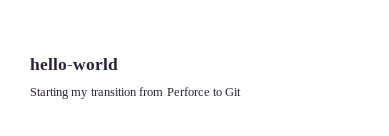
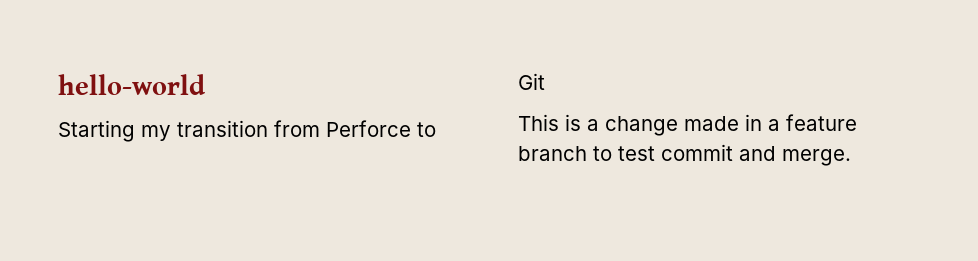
+ This is a change made in a feature branch to test commit and merge.

